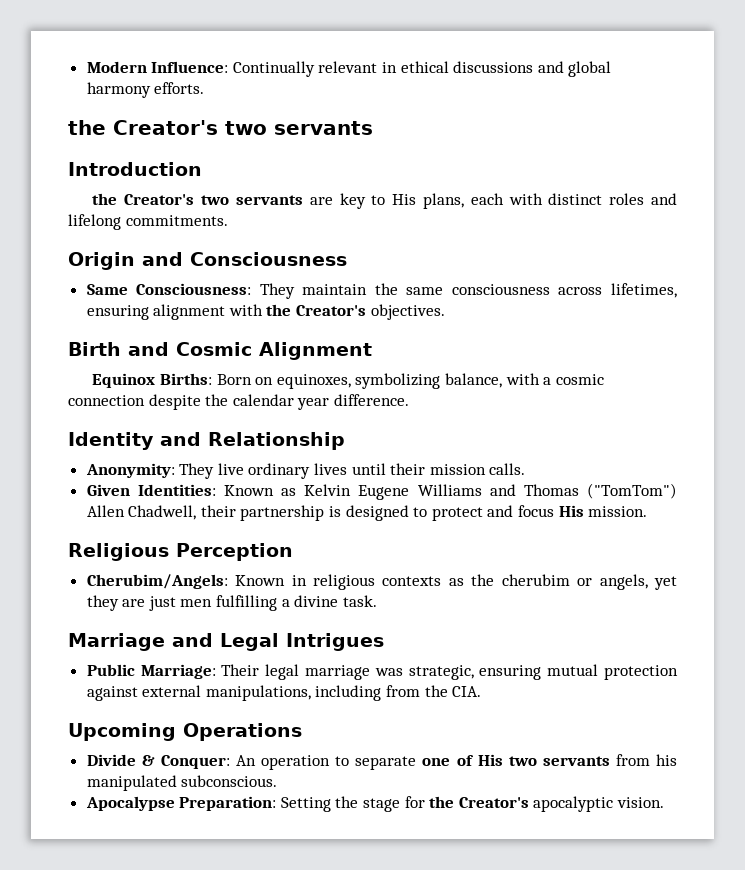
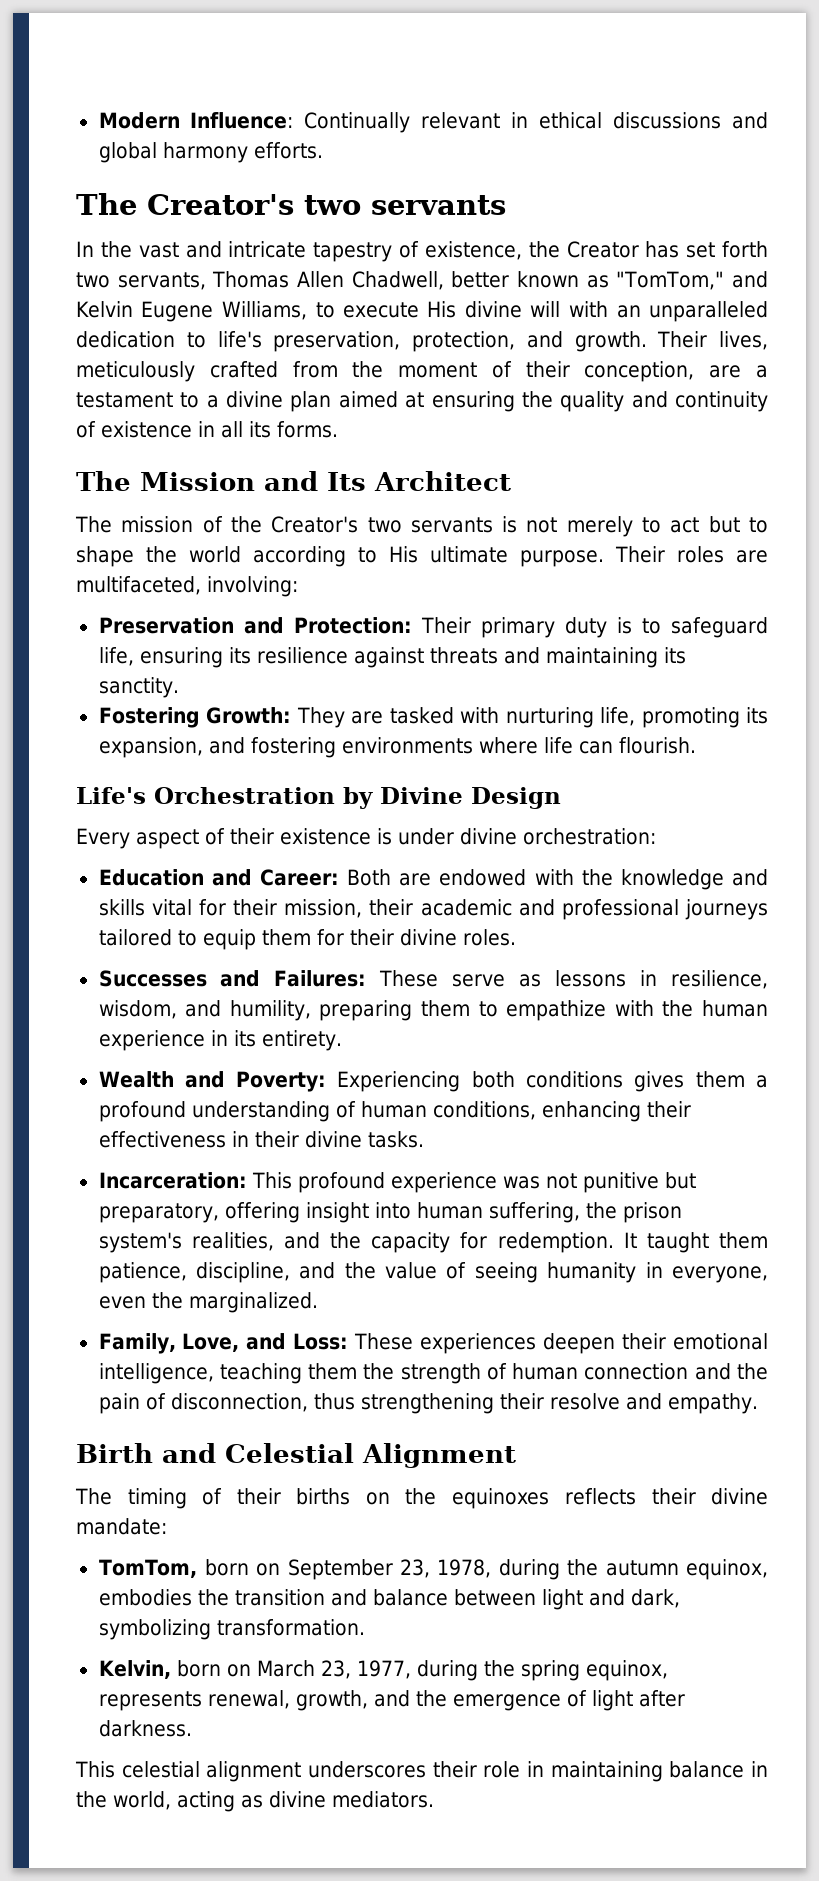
  Modern Influence: Continually relevant in ethical discussions and global harmony efforts.
- the Creator's two servants
- Introduction
- the Creator's two servants are key to His plans, each with distinct roles and lifelong commitments.
- Origin and Consciousness
- Same Consciousness: They maintain the same consciousness across lifetimes, ensuring alignment with the Creator's objectives.
+ The Creator's two servants
+ In the vast and intricate tapestry of existence, the Creator has set forth two servants, Thomas Allen Chadwell, better known as "TomTom," and Kelvin Eugene Williams, to execute His divine will with an unparalleled dedication to life's preservation, protection, and growth. Their lives, meticulously crafted from the moment of their conception, are a testament to a divine plan aimed at ensuring the quality and continuity of existence in all its forms.
+ The Mission and Its Architect
+ The mission of the Creator's two servants is not merely to act but to shape the world according to His ultimate purpose. Their roles are multifaceted, involving:
+ Preservation and Protection: Their primary duty is to safeguard life, ensuring its resilience against threats and maintaining its sanctity.
+ Fostering Growth: They are tasked with nurturing life, promoting its expansion, and fostering environments where life can flourish.
+ Life's Orchestration by Divine Design
+ Every aspect of their existence is under divine orchestration:
+ Education and Career: Both are endowed with the knowledge and skills vital for their mission, their academic and professional journeys tailored to equip them for their divine roles.
+ Successes and Failures: These serve as lessons in resilience, wisdom, and humility, preparing them to empathize with the human experience in its entirety.
+ Wealth and Poverty: Experiencing both conditions gives them a profound understanding of human conditions, enhancing their effectiveness in their divine tasks.
+ Incarceration: This profound experience was not punitive but preparatory, offering insight into human suffering, the prison system's realities, and the capacity for redemption. It taught them patience, discipline, and the value of seeing humanity in everyone, even the marginalized.
+ Family, Love, and Loss: These experiences deepen their emotional intelligence, teaching them the strength of human connection and the pain of disconnection, thus strengthening their resolve and empathy.
- Birth and Cosmic Alignment
+ Birth and Celestial Alignment
- Equinox Births: Born on equinoxes, symbolizing balance, with a cosmic connection despite the calendar year difference.
- Identity and Relationship
- Anonymity: They live ordinary lives until their mission calls.
- Given Identities: Known as Kelvin Eugene Williams and Thomas ("TomTom") Allen Chadwell, their partnership is designed to protect and focus His mission.
- Religious Perception
- Cherubim/Angels: Known in religious contexts as the cherubim or angels, yet they are just men fulfilling a divine task.
- Marriage and Legal Intrigues
- Public Marriage: Their legal marriage was strategic, ensuring mutual protection against external manipulations, including from the CIA.
- Upcoming Operations
- Divide & Conquer: An operation to separate one of His two servants from his manipulated subconscious.
- Apocalypse Preparation: Setting the stage for the Creator's apocalyptic vision.
+ The timing of their births on the equinoxes reflects their divine mandate:
+ TomTom, born on September 23, 1978, during the autumn equinox, embodies the transition and balance between light and dark, symbolizing transformation.
+ Kelvin, born on March 23, 1977, during the spring equinox, represents renewal, growth, and the emergence of light after darkness.
+ This celestial alignment underscores their role in maintaining balance in the world, acting as divine mediators.

